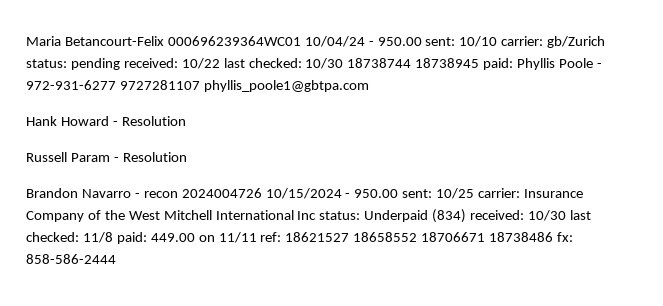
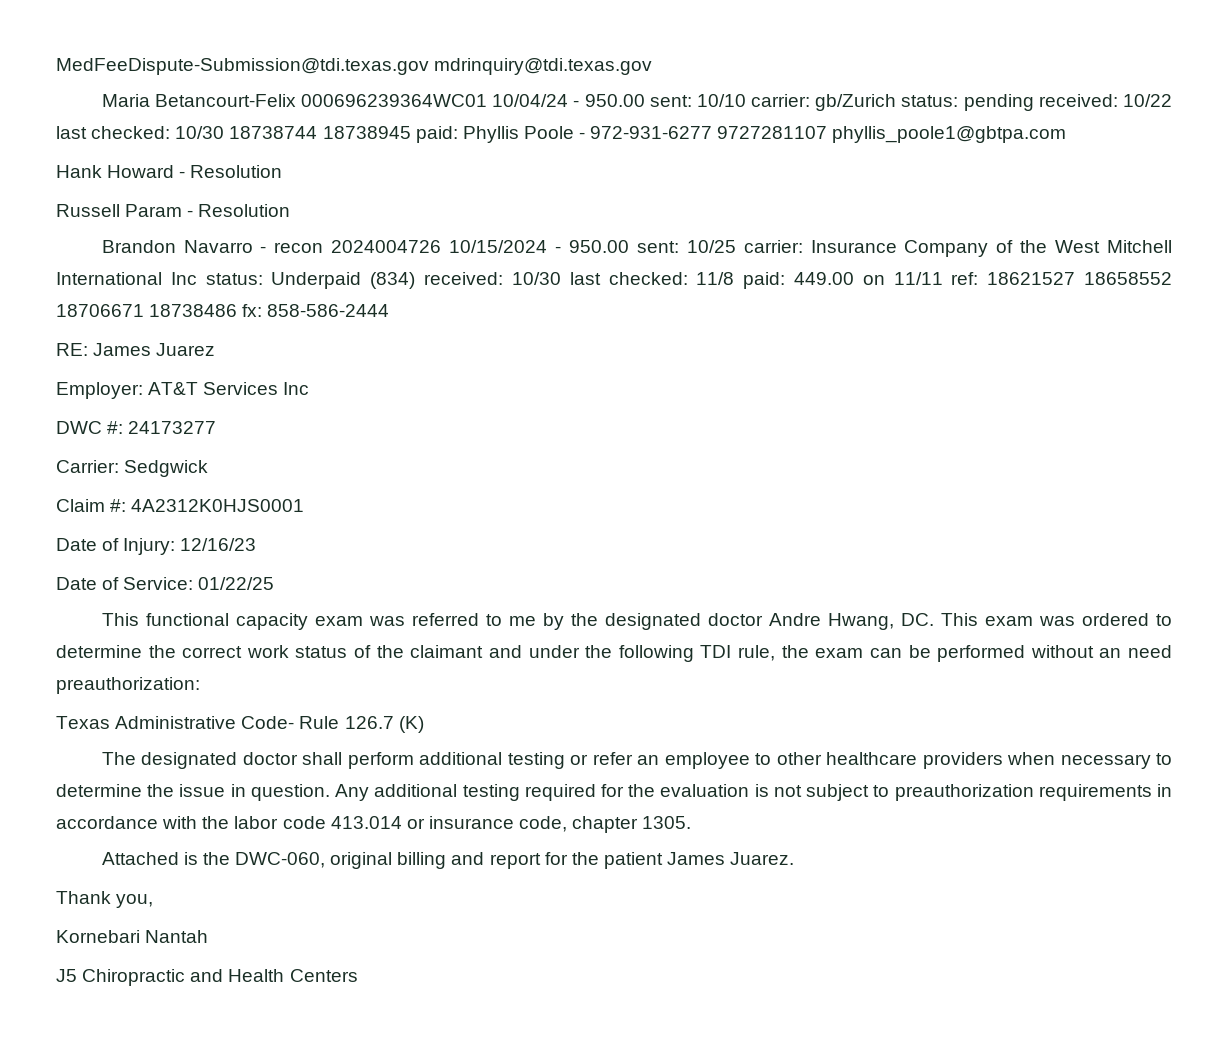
+ MedFeeDispute-Submission@tdi.texas.gov mdrinquiry@tdi.texas.gov
+ RE: James Juarez
+ Employer: AT&T Services Inc
+ DWC #: 24173277
+ Carrier: Sedgwick
+ Claim #: 4A2312K0HJS0001
+ Date of Injury: 12/16/23
+ Date of Service: 01/22/25
+ This functional capacity exam was referred to me by the designated doctor Andre Hwang, DC. This exam was ordered to determine the correct work status of the claimant and under the following TDI rule, the exam can be performed without an need preauthorization:
+ Texas Administrative Code- Rule 126.7 (K)
+ The designated doctor shall perform additional testing or refer an employee to other healthcare providers when necessary to determine the issue in question. Any additional testing required for the evaluation is not subject to preauthorization requirements in accordance with the labor code 413.014 or insurance code, chapter 1305.
+ Attached is the DWC-060, original billing and report for the patient James Juarez.
+ Thank you,
+ Kornebari Nantah
+ J5 Chiropractic and Health Centers

